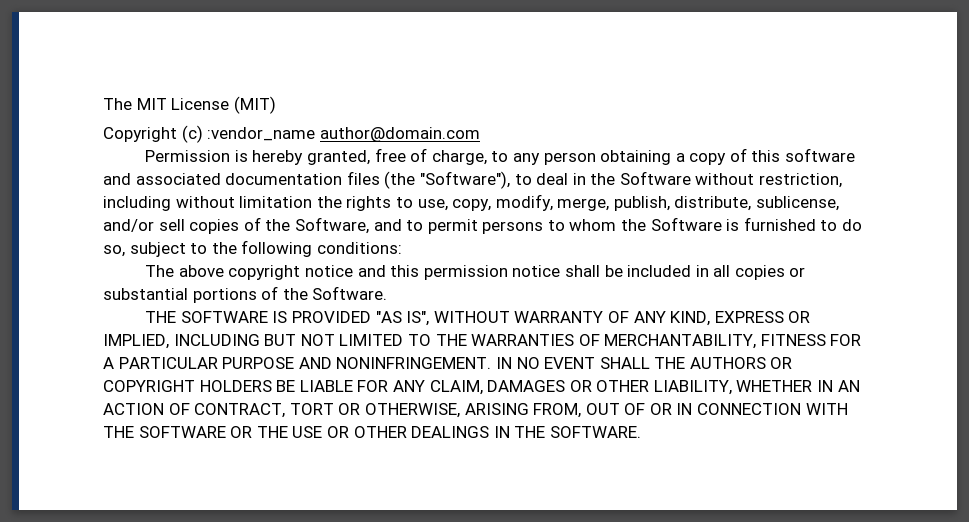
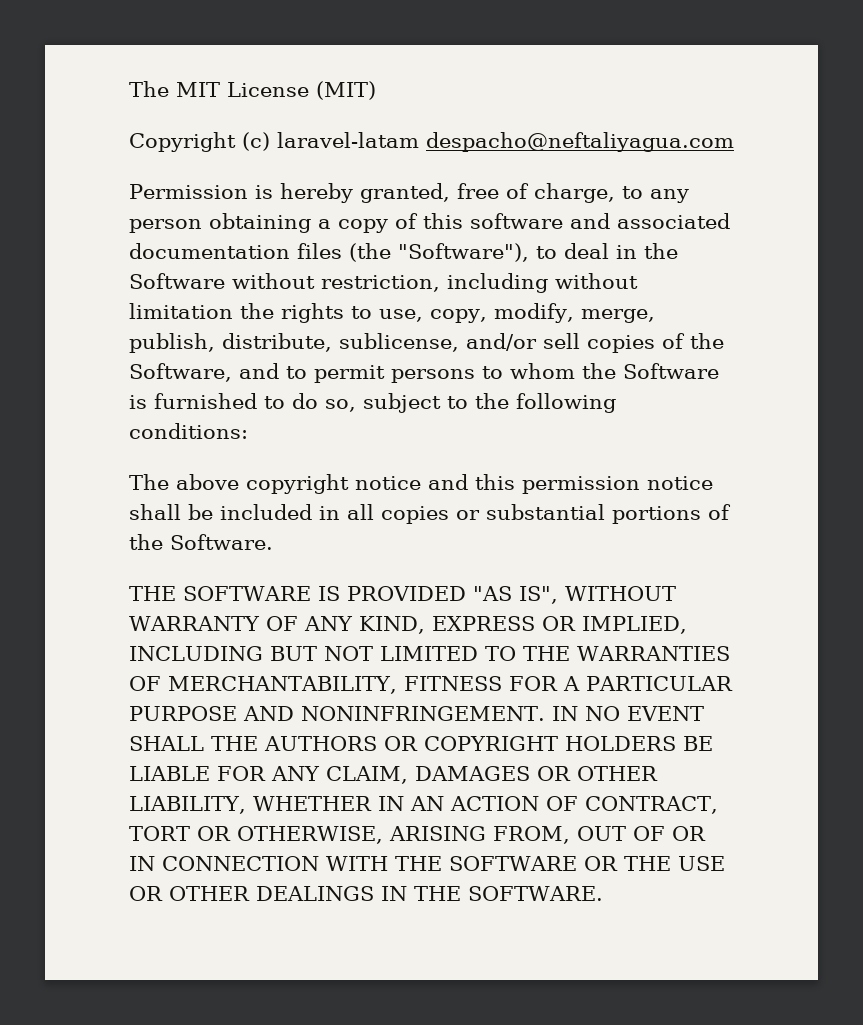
- Copyright (c) :vendor_name author@domain.com
+ Copyright (c) laravel-latam despacho@neftaliyagua.com

